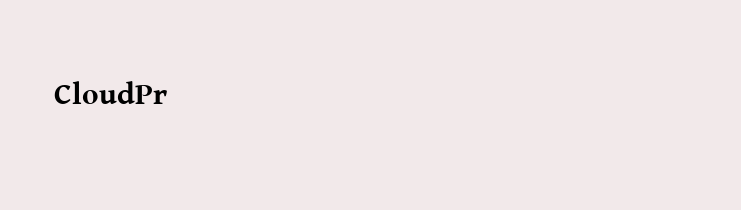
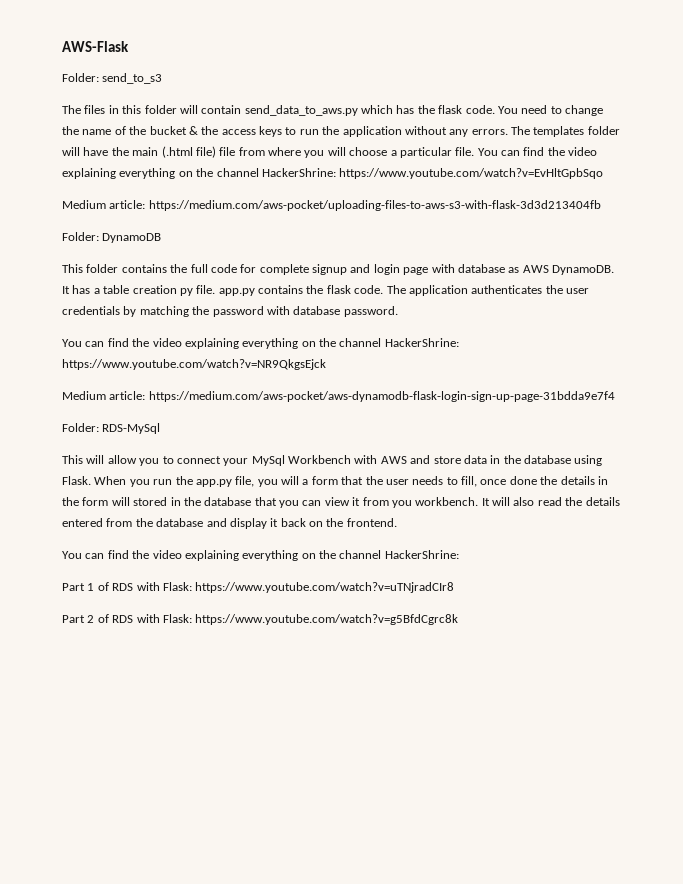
- CloudPr
+ AWS-Flask
+ Folder: send_to_s3
+ The files in this folder will contain send_data_to_aws.py which has the flask code. You need to change the name of the bucket & the access keys to run the application without any errors. The templates folder will have the main (.html file) file from where you will choose a particular file. You can find the video explaining everything on the channel HackerShrine: https://www.youtube.com/watch?v=EvHltGpbSqo
+ Medium article: https://medium.com/aws-pocket/uploading-files-to-aws-s3-with-flask-3d3d213404fb
+ Folder: DynamoDB
+ This folder contains the full code for complete signup and login page with database as AWS DynamoDB. It has a table creation py file. app.py contains the flask code. The application authenticates the user credentials by matching the password with database password.
+ You can find the video explaining everything on the channel HackerShrine: https://www.youtube.com/watch?v=NR9QkgsEjck
+ Medium article: https://medium.com/aws-pocket/aws-dynamodb-flask-login-sign-up-page-31bdda9e7f4
+ Folder: RDS-MySql
+ This will allow you to connect your MySql Workbench with AWS and store data in the database using Flask. When you run the app.py file, you will a form that the user needs to fill, once done the details in the form will stored in the database that you can view it from you workbench. It will also read the details entered from the database and display it back on the frontend.
+ You can find the video explaining everything on the channel HackerShrine:
+ Part 1 of RDS with Flask: https://www.youtube.com/watch?v=uTNjradCIr8
+ Part 2 of RDS with Flask: https://www.youtube.com/watch?v=g5BfdCgrc8k

